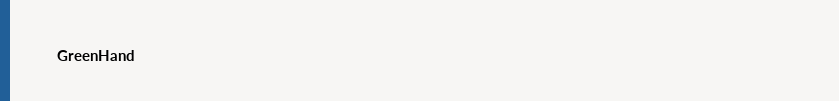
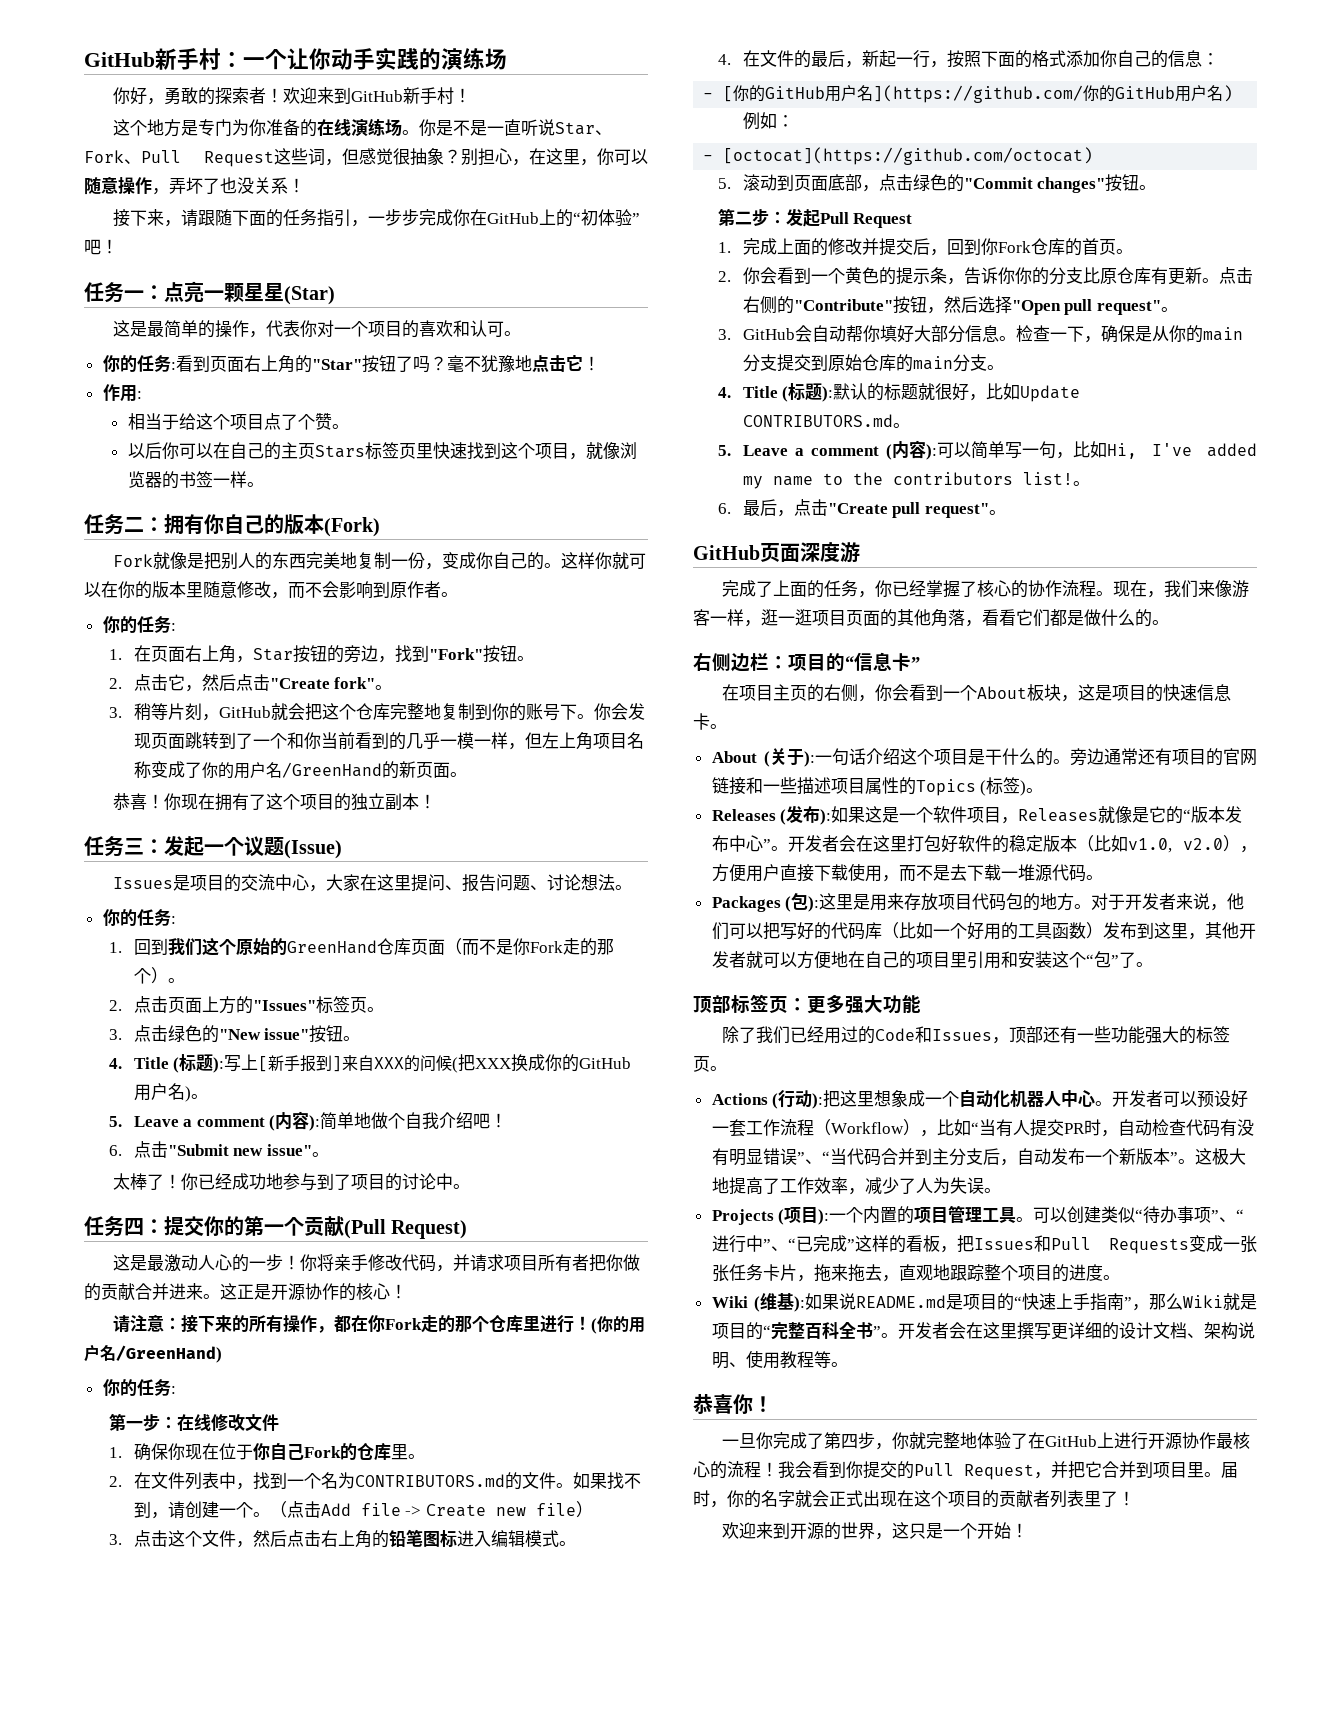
- GreenHand
+ GitHub新手村：一个让你动手实践的演练场
+ 你好，勇敢的探索者！欢迎来到GitHub新手村！
+ 这个地方是专门为你准备的在线演练场。你是不是一直听说Star、Fork、Pull Request这些词，但感觉很抽象？别担心，在这里，你可以随意操作，弄坏了也没关系！
+ 接下来，请跟随下面的任务指引，一步步完成你在GitHub上的“初体验”吧！
+ 任务一：点亮一颗星星(Star)
+ 这是最简单的操作，代表你对一个项目的喜欢和认可。
+ 你的任务:看到页面右上角的"Star"按钮了吗？毫不犹豫地点击它！
+ 作用:
+ 相当于给这个项目点了个赞。
+ 以后你可以在自己的主页Stars标签页里快速找到这个项目，就像浏览器的书签一样。
+ 任务二：拥有你自己的版本(Fork)
+ Fork就像是把别人的东西完美地复制一份，变成你自己的。这样你就可以在你的版本里随意修改，而不会影响到原作者。
+ 你的任务:
+ 1.在页面右上角，Star按钮的旁边，找到"Fork"按钮。
+ 2.点击它，然后点击"Create fork"。
+ 3.稍等片刻，GitHub就会把这个仓库完整地复制到你的账号下。你会发现页面跳转到了一个和你当前看到的几乎一模一样，但左上角项目名称变成了你的用户名/GreenHand的新页面。
+ 恭喜！你现在拥有了这个项目的独立副本！
+ 任务三：发起一个议题(Issue)
+ Issues是项目的交流中心，大家在这里提问、报告问题、讨论想法。
+ 你的任务:
+ 1.回到我们这个原始的GreenHand仓库页面（而不是你Fork走的那个）。
+ 2.点击页面上方的"Issues"标签页。
+ 3.点击绿色的"New issue"按钮。
+ 4. Title (标题):写上[新手报到]来自XXX的问候(把XXX换成你的GitHub用户名)。
+ 5. Leave a comment (内容):简单地做个自我介绍吧！
+ 6.点击"Submit new issue"。
+ 太棒了！你已经成功地参与到了项目的讨论中。
+ 任务四：提交你的第一个贡献(Pull Request)
+ 这是最激动人心的一步！你将亲手修改代码，并请求项目所有者把你做的贡献合并进来。这正是开源协作的核心！
+ 请注意：接下来的所有操作，都在你Fork走的那个仓库里进行！(你的用户名/GreenHand)
+ 你的任务:
+ 第一步：在线修改文件
+ 1.确保你现在位于你自己Fork的仓库里。
+ 2.在文件列表中，找到一个名为CONTRIBUTORS.md的文件。如果找不到，请创建一个。（点击Add file -> Create new file）
+ 3.点击这个文件，然后点击右上角的铅笔图标进入编辑模式。
+ 4.在文件的最后，新起一行，按照下面的格式添加你自己的信息：
+ - [你的GitHub用户名](https://github.com/你的GitHub用户名)
+ 例如：
+ - [octocat](https://github.com/octocat)
+ 5.滚动到页面底部，点击绿色的"Commit changes"按钮。
+ 第二步：发起Pull Request
+ 1.完成上面的修改并提交后，回到你Fork仓库的首页。
+ 2.你会看到一个黄色的提示条，告诉你你的分支比原仓库有更新。点击右侧的"Contribute"按钮，然后选择"Open pull request"。
+ 3. GitHub会自动帮你填好大部分信息。检查一下，确保是从你的main分支提交到原始仓库的main分支。
+ 4. Title (标题):默认的标题就很好，比如Update CONTRIBUTORS.md。
+ 5. Leave a comment (内容):可以简单写一句，比如Hi, I've added my name to the contributors list!。
+ 6.最后，点击"Create pull request"。
+ GitHub页面深度游
+ 完成了上面的任务，你已经掌握了核心的协作流程。现在，我们来像游客一样，逛一逛项目页面的其他角落，看看它们都是做什么的。
+ 右侧边栏：项目的“信息卡”
+ 在项目主页的右侧，你会看到一个About板块，这是项目的快速信息卡。
+ About (关于):一句话介绍这个项目是干什么的。旁边通常还有项目的官网链接和一些描述项目属性的Topics (标签)。
+ Releases (发布):如果这是一个软件项目，Releases就像是它的“版本发布中心”。开发者会在这里打包好软件的稳定版本（比如v1.0, v2.0），方便用户直接下载使用，而不是去下载一堆源代码。
+ Packages (包):这里是用来存放项目代码包的地方。对于开发者来说，他们可以把写好的代码库（比如一个好用的工具函数）发布到这里，其他开发者就可以方便地在自己的项目里引用和安装这个“包”了。
+ 顶部标签页：更多强大功能
+ 除了我们已经用过的Code和Issues，顶部还有一些功能强大的标签页。
+ Actions (行动):把这里想象成一个自动化机器人中心。开发者可以预设好一套工作流程（Workflow），比如“当有人提交PR时，自动检查代码有没有明显错误”、“当代码合并到主分支后，自动发布一个新版本”。这极大地提高了工作效率，减少了人为失误。
+ Projects (项目):一个内置的项目管理工具。可以创建类似“待办事项”、“进行中”、“已完成”这样的看板，把Issues和Pull Requests变成一张张任务卡片，拖来拖去，直观地跟踪整个项目的进度。
+ Wiki (维基):如果说README.md是项目的“快速上手指南”，那么Wiki就是项目的“完整百科全书”。开发者会在这里撰写更详细的设计文档、架构说明、使用教程等。
+ 恭喜你！
+ 一旦你完成了第四步，你就完整地体验了在GitHub上进行开源协作最核心的流程！我会看到你提交的Pull Request，并把它合并到项目里。届时，你的名字就会正式出现在这个项目的贡献者列表里了！
+ 欢迎来到开源的世界，这只是一个开始！

